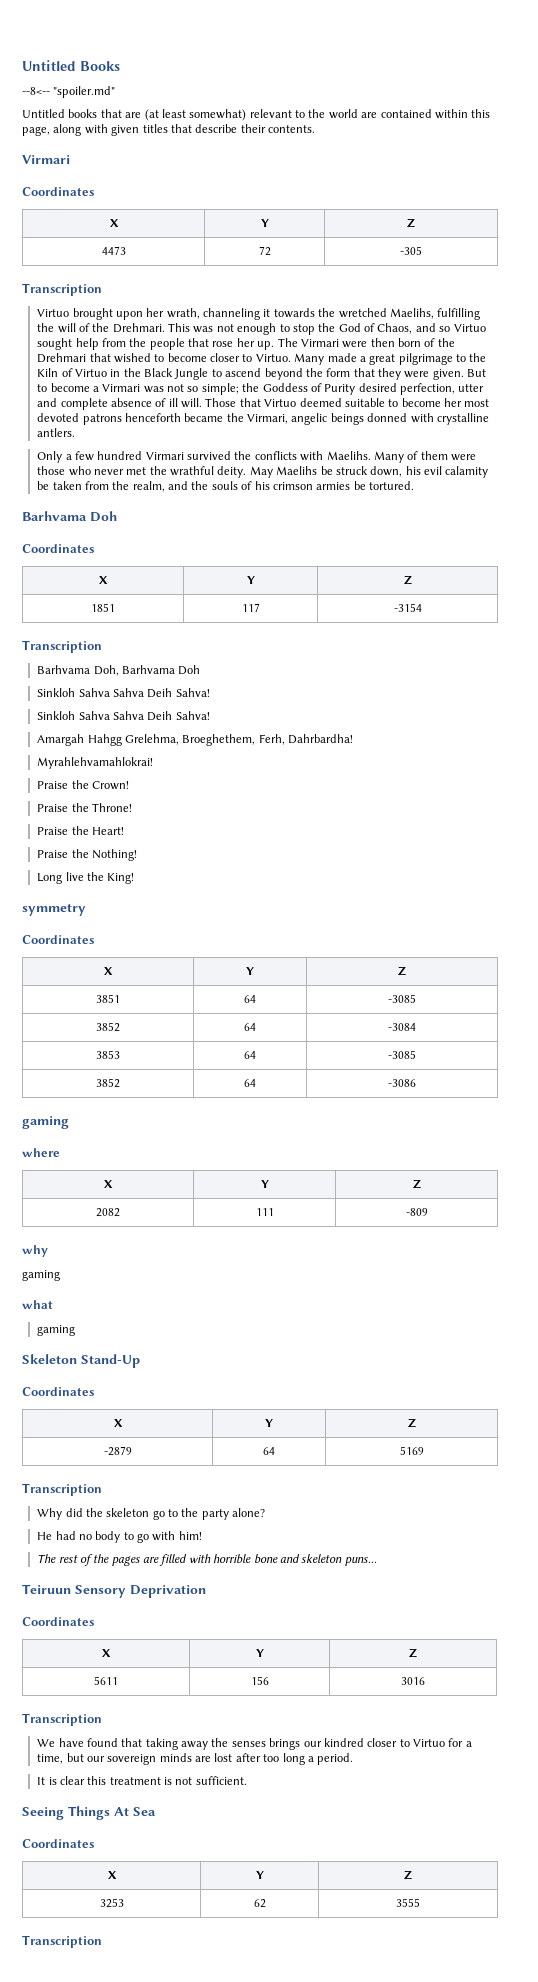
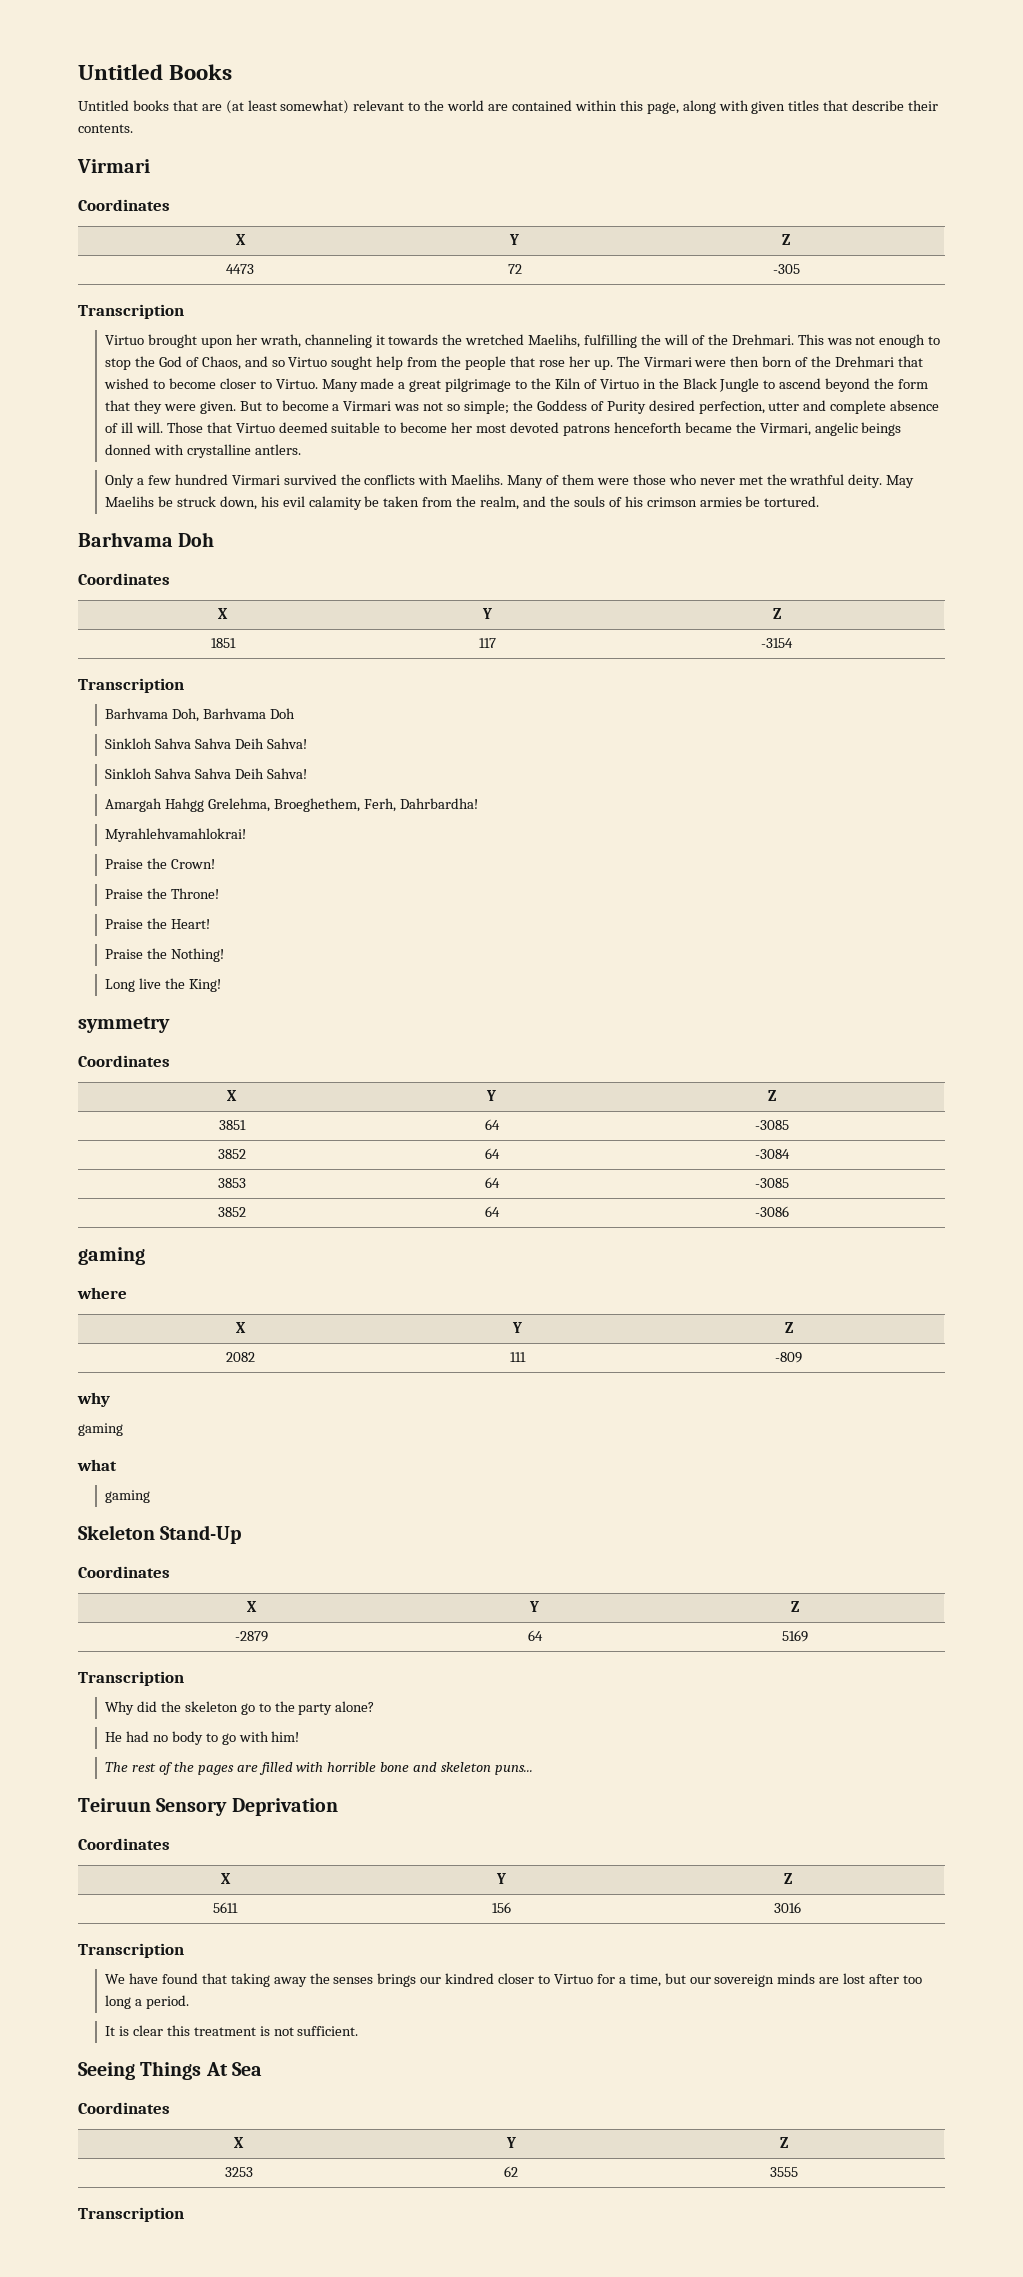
- --8<-- "spoiler.md"

